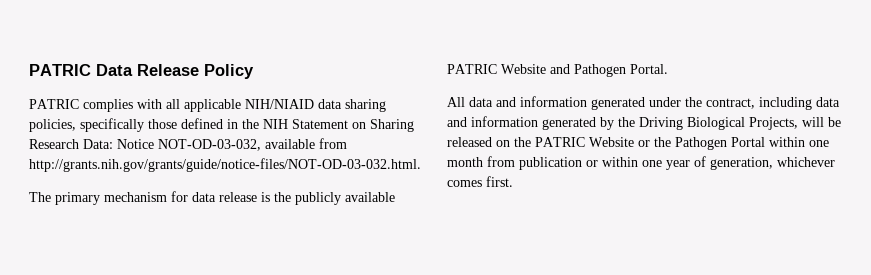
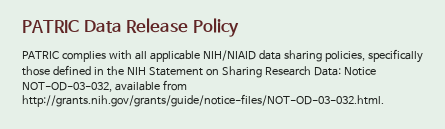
- The primary mechanism for data release is the publicly available PATRIC Website and Pathogen Portal.
- All data and information generated under the contract, including data and information generated by the Driving Biological Projects, will be released on the PATRIC Website or the Pathogen Portal within one month from publication or within one year of generation, whichever comes first.

